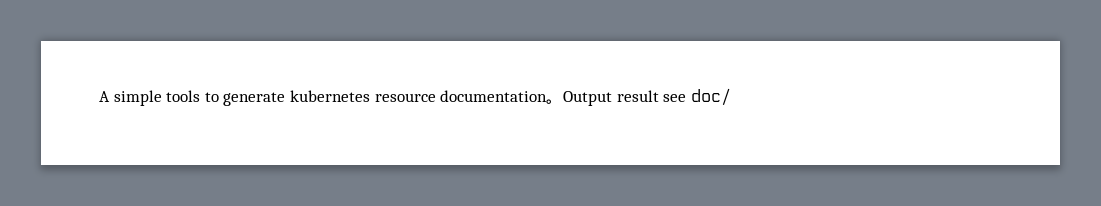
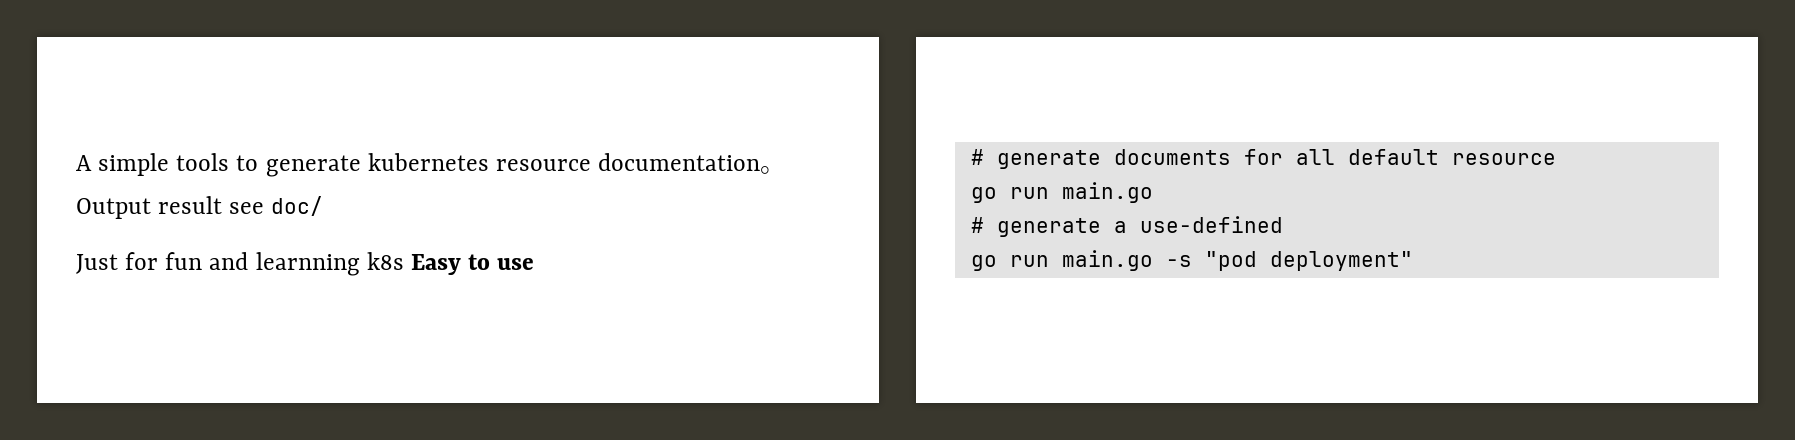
+ Just for fun and learnning k8s Easy to use
+ # generate documents for all default resource
+ go run main.go
+ # generate a use-defined
+ go run main.go -s "pod deployment"

